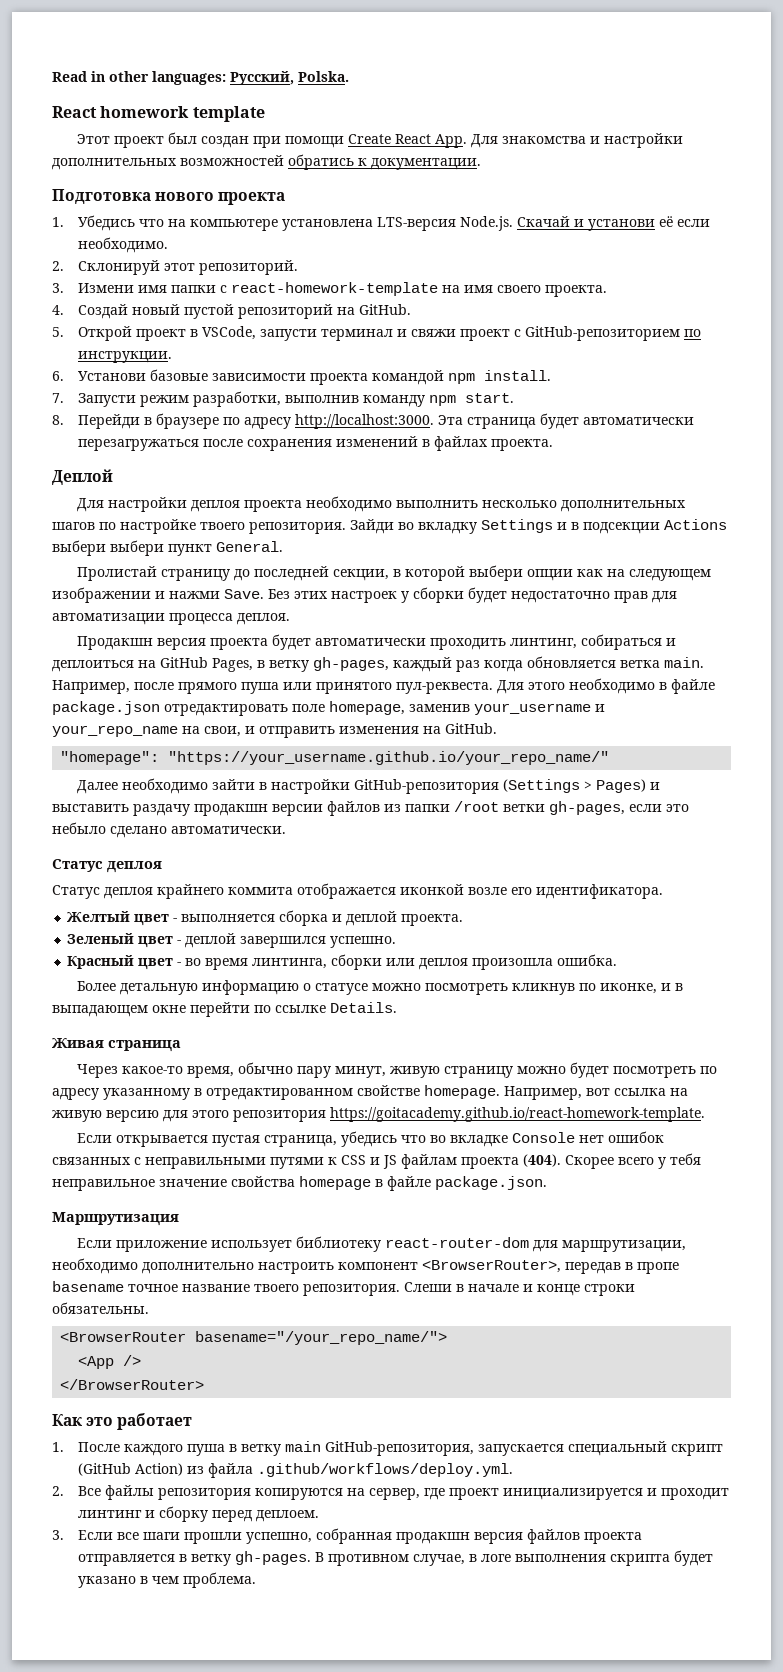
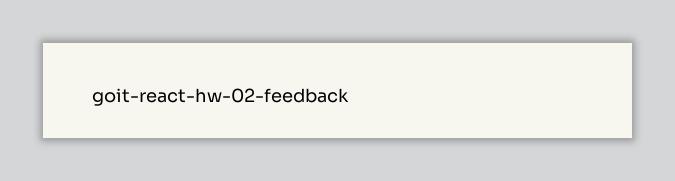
- Read in other languages: Русский, Polska.
- React homework template
- Этот проект был создан при помощи Create React App. Для знакомства и настройки дополнительных возможностей обратись к документации.
- Подготовка нового проекта
- 1. Убедись что на компьютере установлена LTS-версия Node.js. Скачай и установи её если необходимо.
- 2. Склонируй этот репозиторий.
- 3. Измени имя папки с react-homework-template на имя своего проекта.
- 4. Создай новый пустой репозиторий на GitHub.
- 5. Открой проект в VSCode, запусти терминал и свяжи проект с GitHub-репозиторием по инструкции.
- 6. Установи базовые зависимости проекта командой npm install.
- 7. Запусти режим разработки, выполнив команду npm start.
- 8. Перейди в браузере по адресу http://localhost:3000. Эта страница будет автоматически перезагружаться после сохранения изменений в файлах проекта.
- Деплой
- Для настройки деплоя проекта необходимо выполнить несколько дополнительных шагов по настройке твоего репозитория. Зайди во вкладку Settings и в подсекции Actions выбери выбери пункт General.
- Пролистай страницу до последней секции, в которой выбери опции как на следующем изображении и нажми Save. Без этих настроек у сборки будет недостаточно прав для автоматизации процесса деплоя.
- Продакшн версия проекта будет автоматически проходить линтинг, собираться и деплоиться на GitHub Pages, в ветку gh-pages, каждый раз когда обновляется ветка main. Например, после прямого пуша или принятого пул-реквеста. Для этого необходимо в файле package.json отредактировать поле homepage, заменив your_username и your_repo_name на свои, и отправить изменения на GitHub.
- "homepage": "https://your_username.github.io/your_repo_name/"
- Далее необходимо зайти в настройки GitHub-репозитория (Settings > Pages) и выставить раздачу продакшн версии файлов из папки /root ветки gh-pages, если это небыло сделано автоматически.
- Статус деплоя
- Статус деплоя крайнего коммита отображается иконкой возле его идентификатора.
- Желтый цвет - выполняется сборка и деплой проекта.
- Зеленый цвет - деплой завершился успешно.
- Красный цвет - во время линтинга, сборки или деплоя произошла ошибка.
- Более детальную информацию о статусе можно посмотреть кликнув по иконке, и в выпадающем окне перейти по ссылке Details.
- Живая страница
- Через какое-то время, обычно пару минут, живую страницу можно будет посмотреть по адресу указанному в отредактированном свойстве homepage. Например, вот ссылка на живую версию для этого репозитория https://goitacademy.github.io/react-homework-template.
- Если открывается пустая страница, убедись что во вкладке Console нет ошибок связанных с неправильными путями к CSS и JS файлам проекта (404). Скорее всего у тебя неправильное значение свойства homepage в файле package.json.
- Маршрутизация
- Если приложение использует библиотеку react-router-dom для маршрутизации, необходимо дополнительно настроить компонент <BrowserRouter>, передав в пропе basename точное название твоего репозитория. Слеши в начале и конце строки обязательны.
- <BrowserRouter basename="/your_repo_name/">
- <App />
- </BrowserRouter>
- Как это работает
- 1. После каждого пуша в ветку main GitHub-репозитория, запускается специальный скрипт (GitHub Action) из файла .github/workflows/deploy.yml.
- 2. Все файлы репозитория копируются на сервер, где проект инициализируется и проходит линтинг и сборку перед деплоем.
- 3. Если все шаги прошли успешно, собранная продакшн версия файлов проекта отправляется в ветку gh-pages. В противном случае, в логе выполнения скрипта будет указано в чем проблема.
+ goit-react-hw-02-feedback

